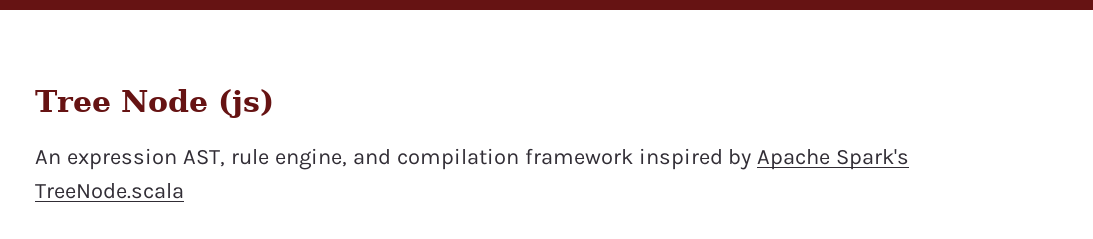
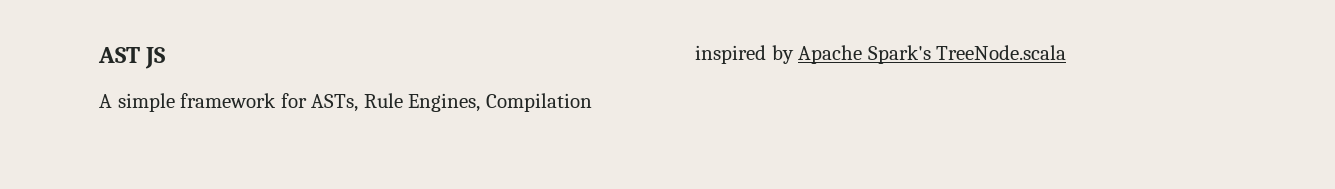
- Tree Node (js)
- An expression AST, rule engine, and compilation framework inspired by Apache Spark's TreeNode.scala
+ AST JS
+ A simple framework for ASTs, Rule Engines, Compilation inspired by Apache Spark's TreeNode.scala

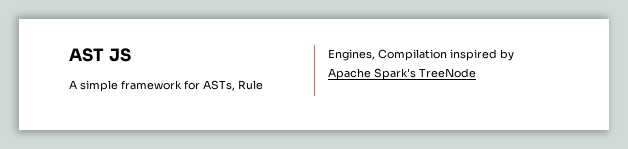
- A simple framework for ASTs, Rule Engines, Compilation inspired by Apache Spark's TreeNode.scala
+ A simple framework for ASTs, Rule Engines, Compilation inspired by Apache Spark's TreeNode

